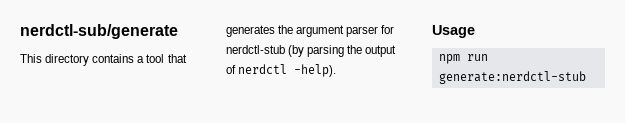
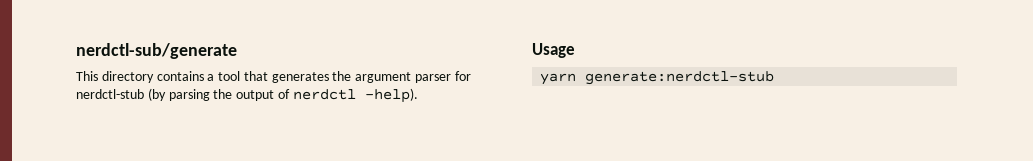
- npm run generate:nerdctl-stub
+ yarn generate:nerdctl-stub

